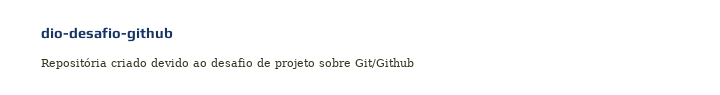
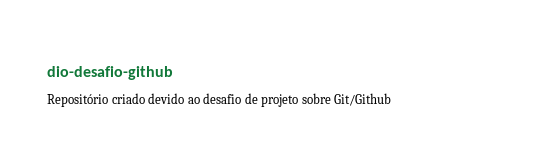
- Repositória criado devido ao desafio de projeto sobre Git/Github
+ Repositório criado devido ao desafio de projeto sobre Git/Github

